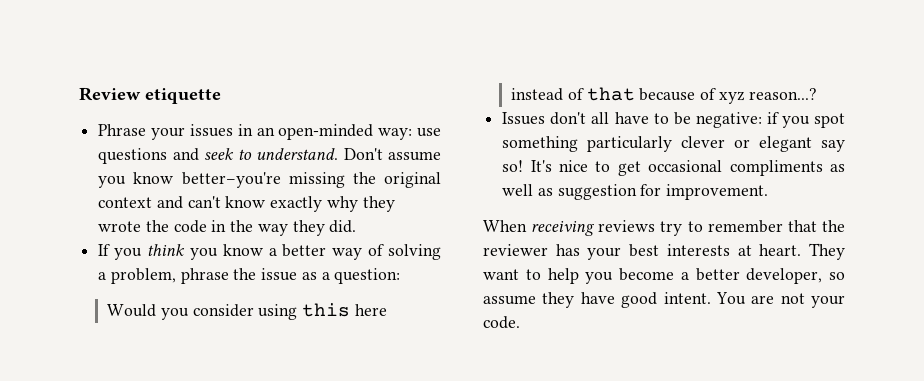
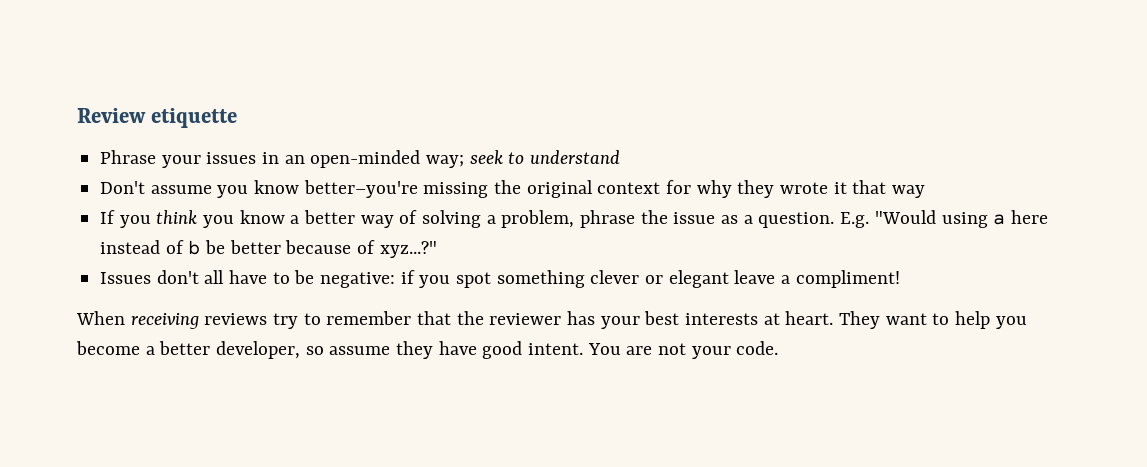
- Phrase your issues in an open-minded way: use questions and seek to understand. Don't assume you know better–you're missing the original context and can't know exactly why they wrote the code in the way they did.
+ Phrase your issues in an open-minded way; seek to understand
+ Don't assume you know better–you're missing the original context for why they wrote it that way
- If you think you know a better way of solving a problem, phrase the issue as a question:
- Would you consider using this here instead of that because of xyz reason...?
+ If you think you know a better way of solving a problem, phrase the issue as a question. E.g. "Would using a here instead of b be better because of xyz...?"
- Issues don't all have to be negative: if you spot something particularly clever or elegant say so! It's nice to get occasional compliments as well as suggestion for improvement.
+ Issues don't all have to be negative: if you spot something clever or elegant leave a compliment!

